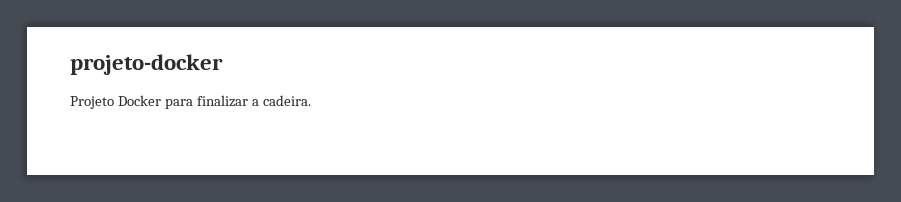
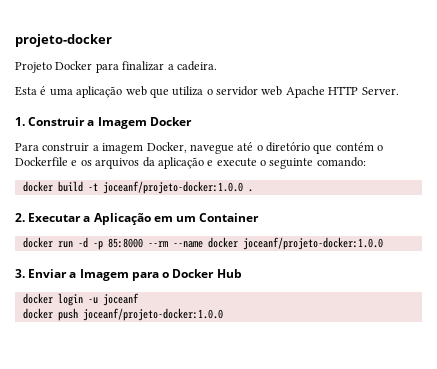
+ Esta é uma aplicação web que utiliza o servidor web Apache HTTP Server.
+ 1. Construir a Imagem Docker
+ Para construir a imagem Docker, navegue até o diretório que contém o Dockerfile e os arquivos da aplicação e execute o seguinte comando:
+ docker build -t joceanf/projeto-docker:1.0.0 .
+ 2. Executar a Aplicação em um Container
+ docker run -d -p 85:8000 --rm --name docker joceanf/projeto-docker:1.0.0
+ 3. Enviar a Imagem para o Docker Hub
+ docker login -u joceanf
+ docker push joceanf/projeto-docker:1.0.0

